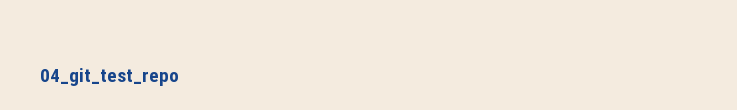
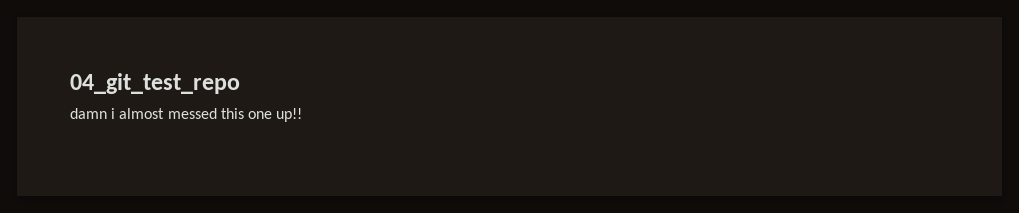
+ damn i almost messed this one up!!

